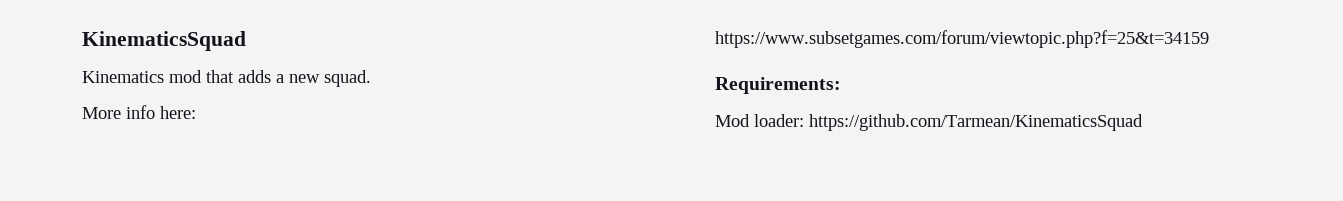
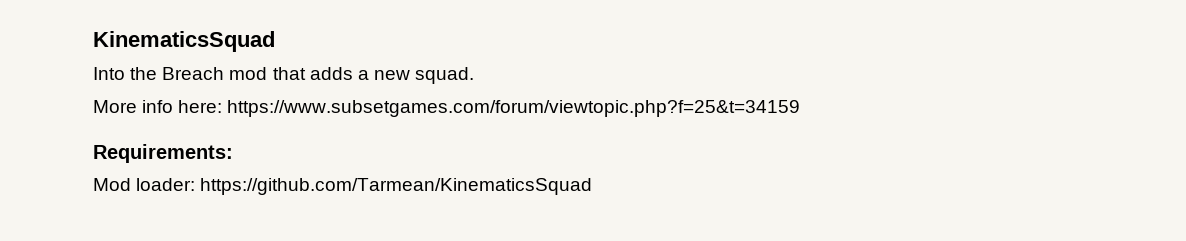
- Kinematics mod that adds a new squad.
+ Into the Breach mod that adds a new squad.

